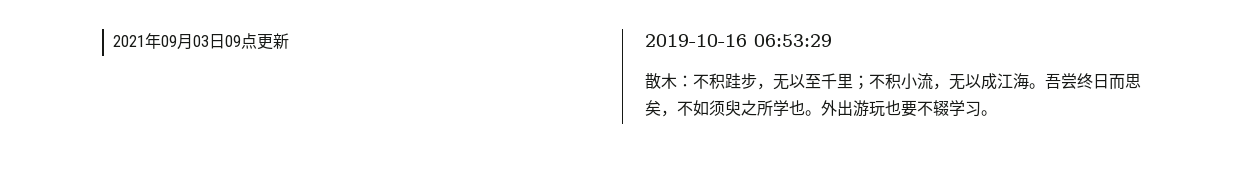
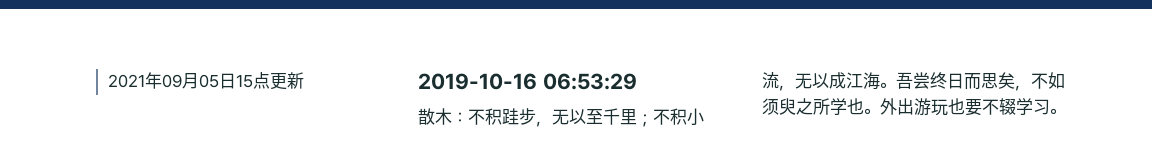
- 2021年09月03日09点更新
+ 2021年09月05日15点更新

